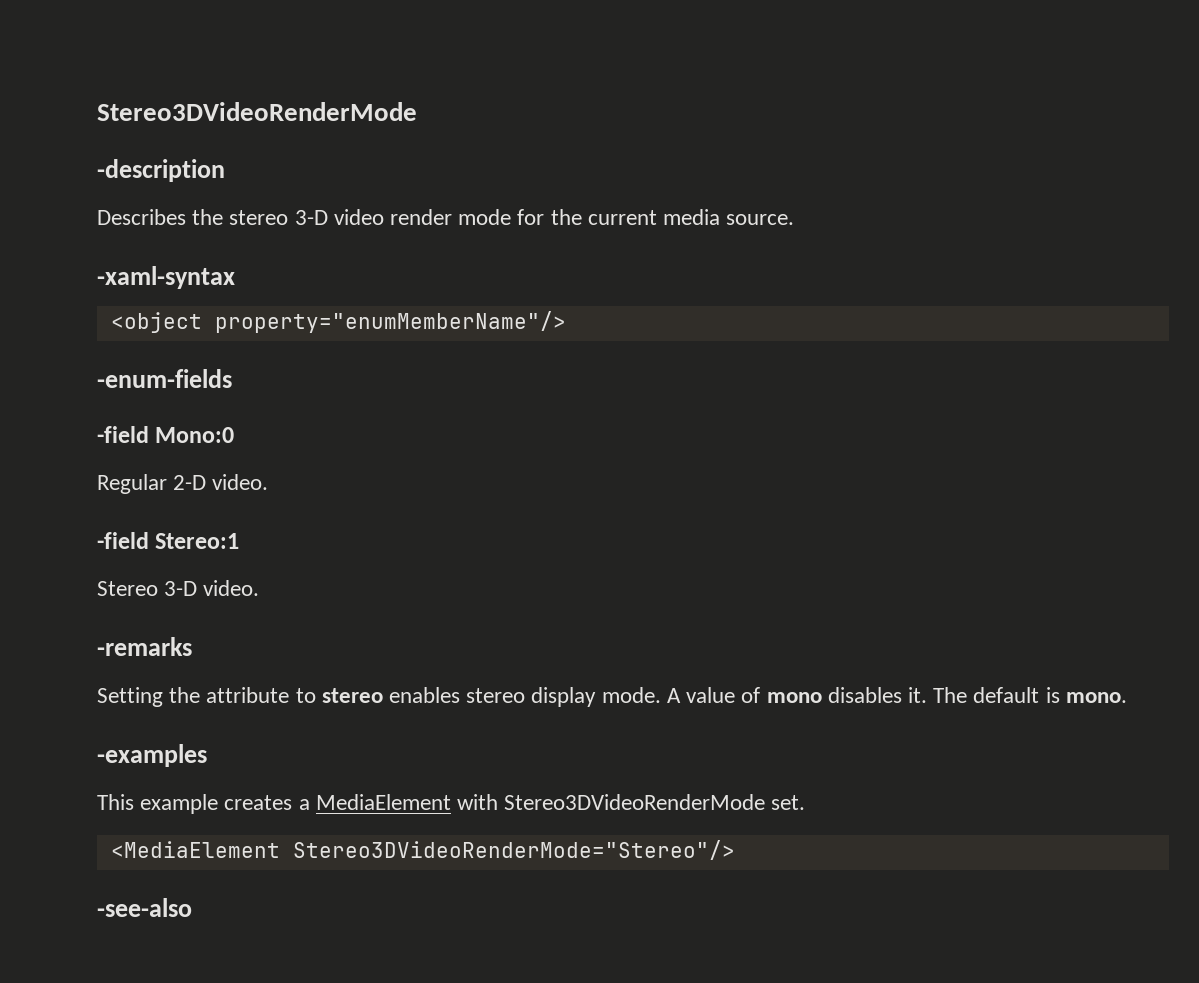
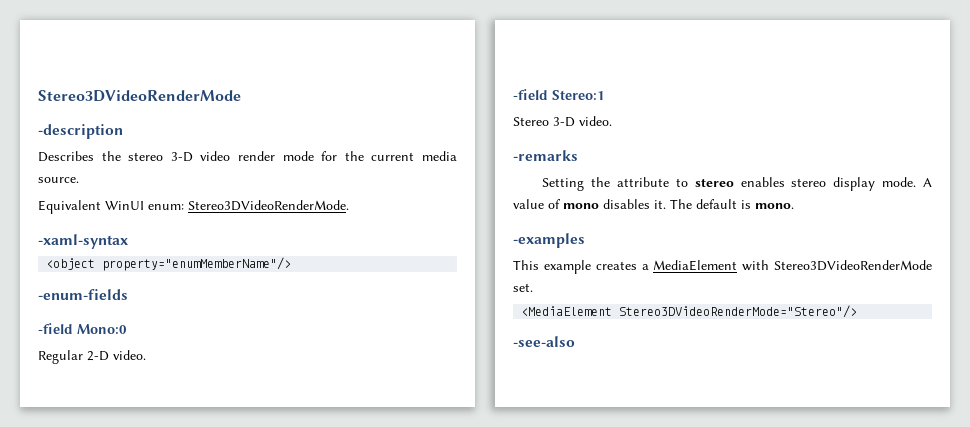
+ Equivalent WinUI enum: Stereo3DVideoRenderMode.

